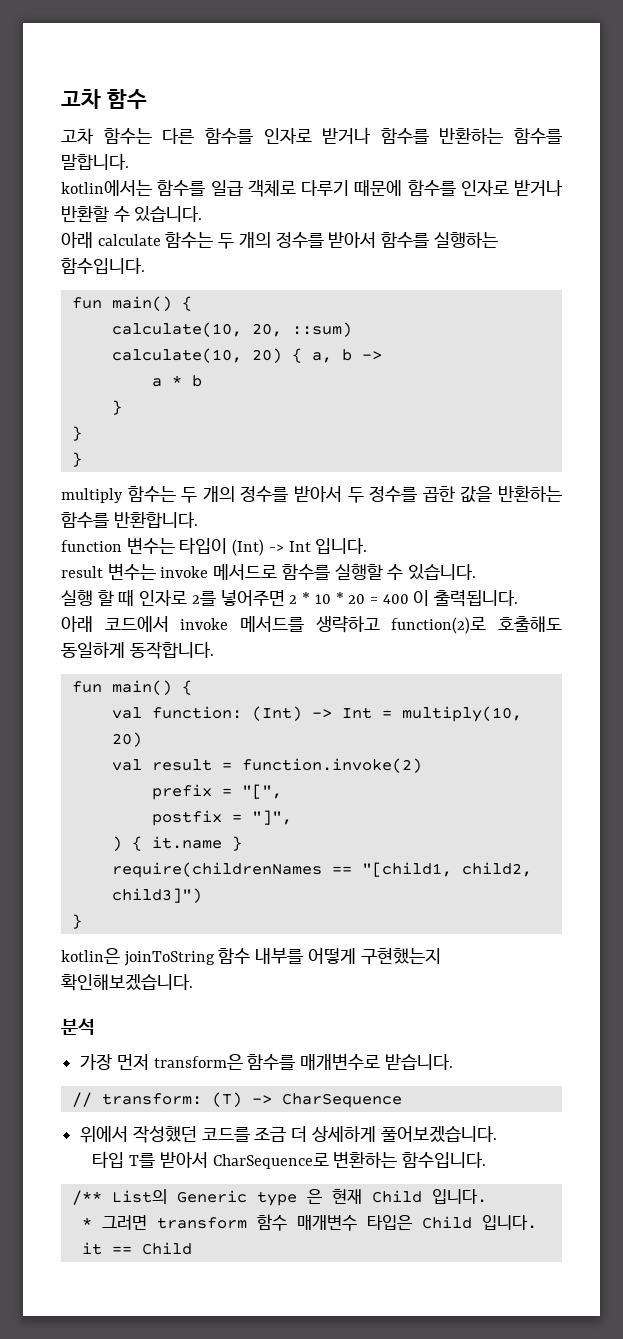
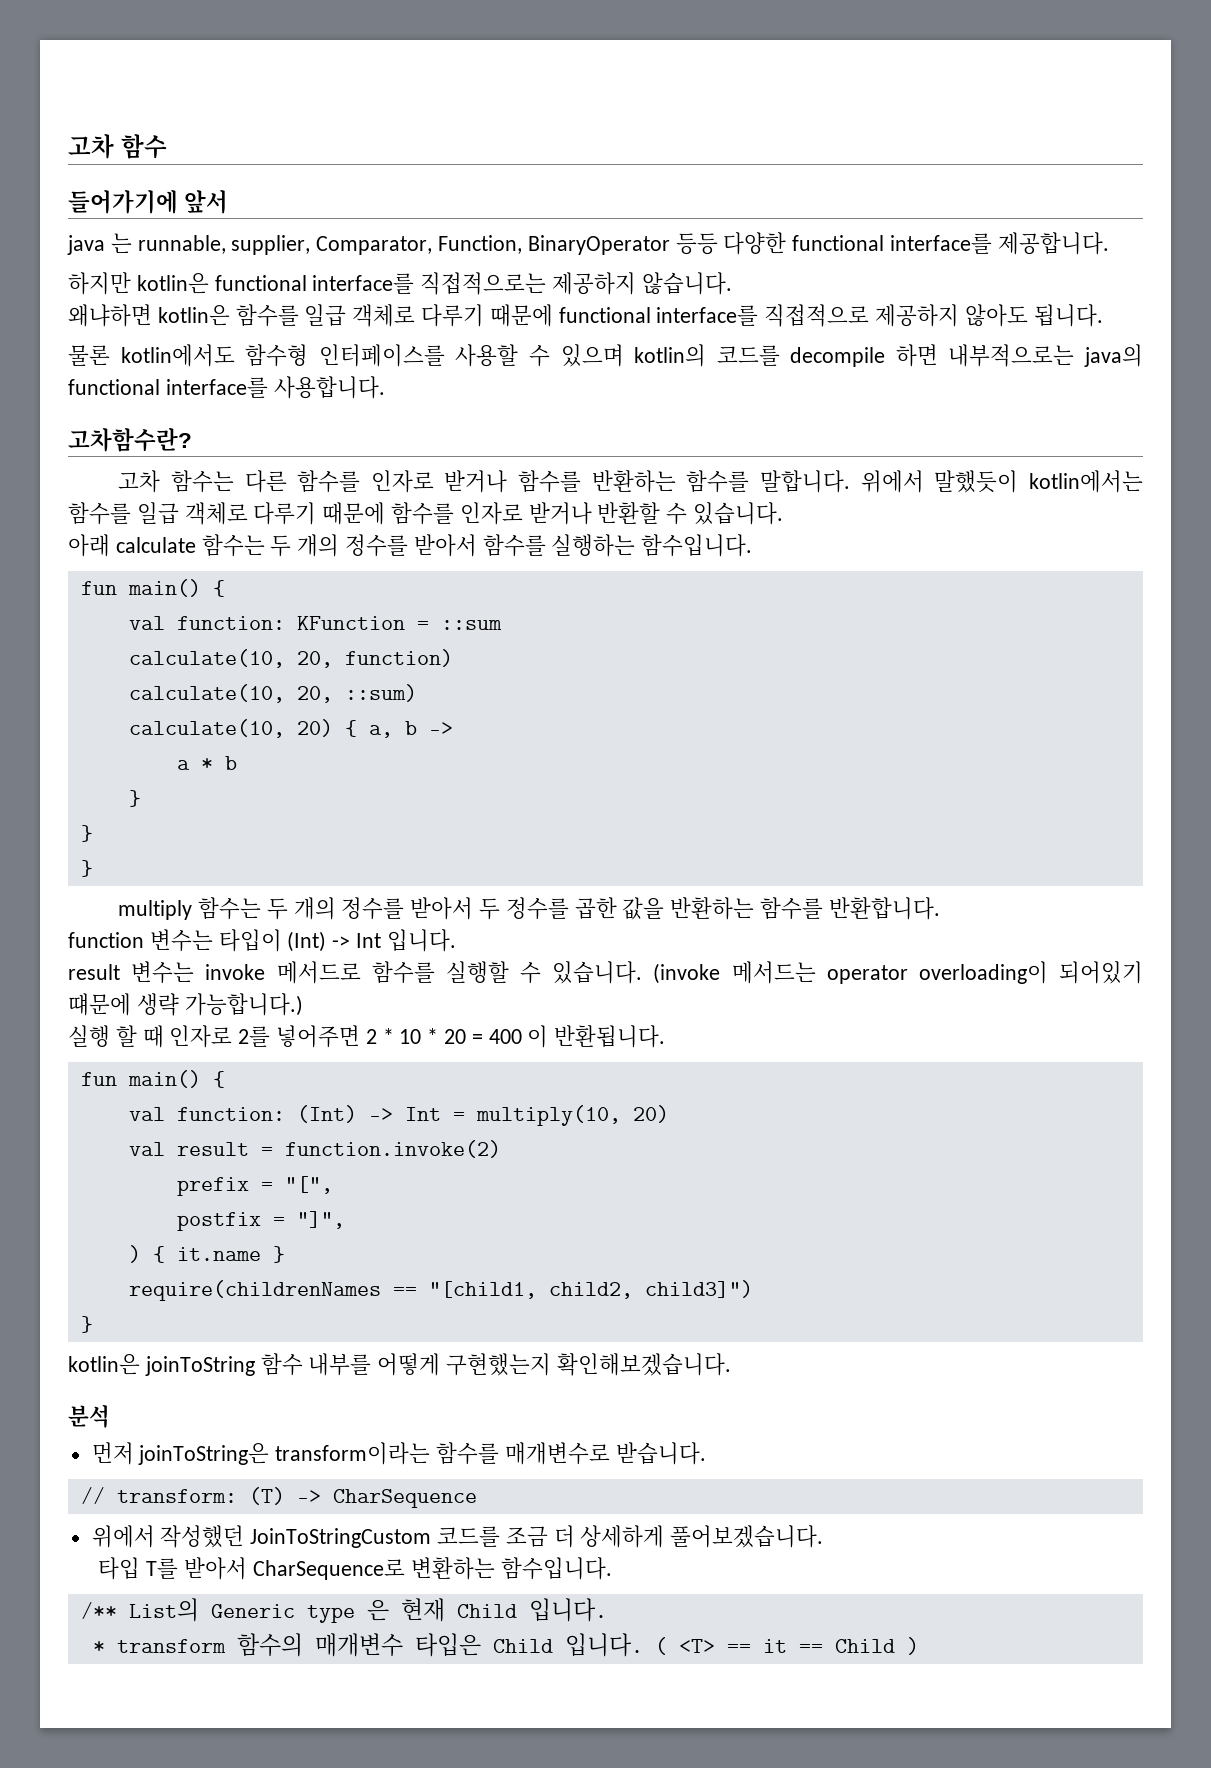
+ 들어가기에 앞서
+ java 는 runnable, supplier, Comparator, Function, BinaryOperator 등등 다양한 functional interface를 제공합니다.
+ 하지만 kotlin은 functional interface를 직접적으로는 제공하지 않습니다.
+ 왜냐하면 kotlin은 함수를 일급 객체로 다루기 때문에 functional interface를 직접적으로 제공하지 않아도 됩니다.
+ 물론 kotlin에서도 함수형 인터페이스를 사용할 수 있으며 kotlin의 코드를 decompile 하면 내부적으로는 java의 functional interface를 사용합니다.
+ 고차함수란?
- 고차 함수는 다른 함수를 인자로 받거나 함수를 반환하는 함수를 말합니다.
- kotlin에서는 함수를 일급 객체로 다루기 때문에 함수를 인자로 받거나 반환할 수 있습니다.
+ 고차 함수는 다른 함수를 인자로 받거나 함수를 반환하는 함수를 말합니다. 위에서 말했듯이 kotlin에서는 함수를 일급 객체로 다루기 때문에 함수를 인자로 받거나 반환할 수 있습니다.
+ val function: KFunction = ::sum
+ calculate(10, 20, function)
+ (invoke 메서드는 operator overloading이 되어있기 떄문에 생략 가능합니다.)
- 실행 할 때 인자로 2를 넣어주면 2 * 10 * 20 = 400 이 출력됩니다.
- 아래 코드에서 invoke 메서드를 생략하고 function(2)로 호출해도 동일하게 동작합니다.
+ 실행 할 때 인자로 2를 넣어주면 2 * 10 * 20 = 400 이 반환됩니다.
- 가장 먼저 transform은 함수를 매개변수로 받습니다.
+ 먼저 joinToString은 transform이라는 함수를 매개변수로 받습니다.
- 위에서 작성했던 코드를 조금 더 상세하게 풀어보겠습니다.
+ 위에서 작성했던 JoinToStringCustom 코드를 조금 더 상세하게 풀어보겠습니다.
- * 그러면 transform 함수 매개변수 타입은 Child 입니다. it == Child
+ * transform 함수의 매개변수 타입은 Child 입니다. ( <T> == it == Child )

